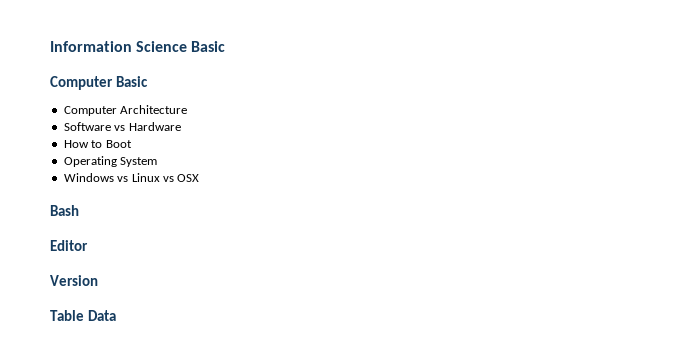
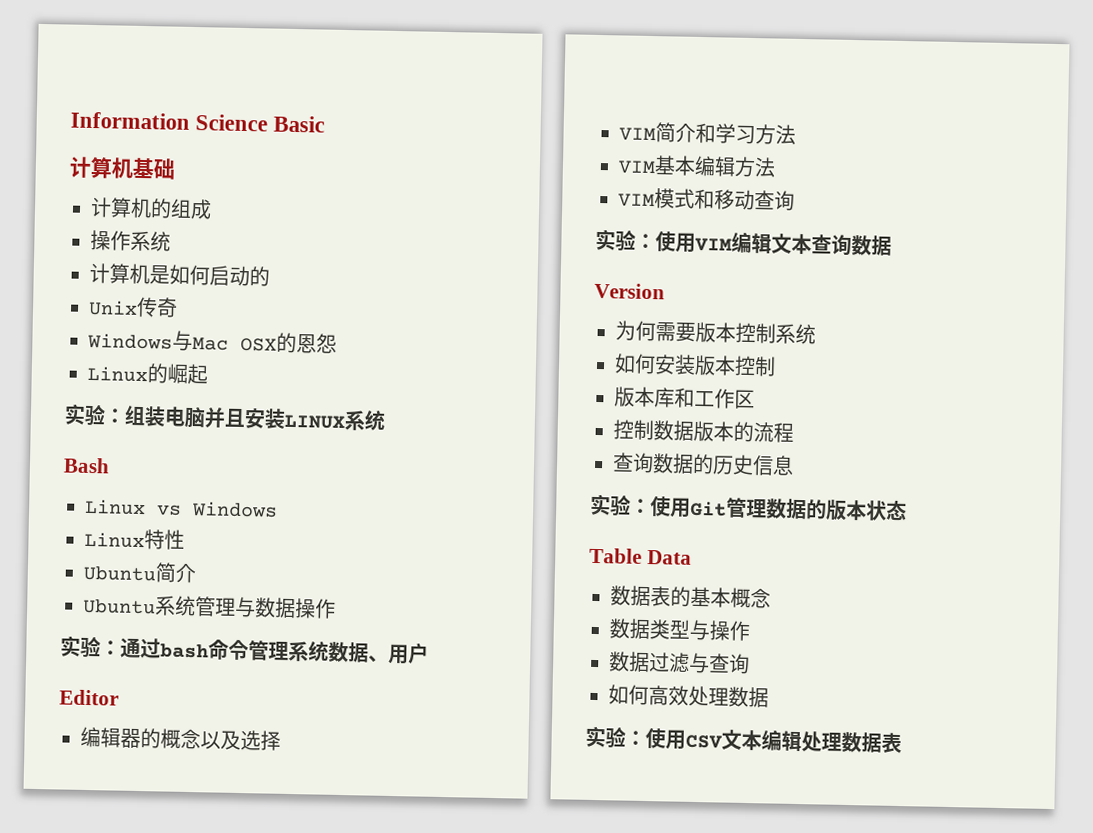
- Computer Basic
- Computer Architecture
- Software vs Hardware
- How to Boot
- Operating System
- Windows vs Linux vs OSX
+ 计算机基础
+ 计算机的组成
+ 操作系统
+ 计算机是如何启动的
+ Unix传奇
+ Windows与Mac OSX的恩怨
+ Linux的崛起
+ 实验：组装电脑并且安装LINUX系统
  Bash
+ Linux vs Windows
+ Linux特性
+ Ubuntu简介
+ Ubuntu系统管理与数据操作
+ 实验：通过bash命令管理系统数据、用户
  Editor
+ 编辑器的概念以及选择
+ VIM简介和学习方法
+ VIM基本编辑方法
+ VIM模式和移动查询
+ 实验：使用VIM编辑文本查询数据
  Version
+ 为何需要版本控制系统
+ 如何安装版本控制
+ 版本库和工作区
+ 控制数据版本的流程
+ 查询数据的历史信息
+ 实验：使用Git管理数据的版本状态
  Table Data
+ 数据表的基本概念
+ 数据类型与操作
+ 数据过滤与查询
+ 如何高效处理数据
+ 实验：使用CSV文本编辑处理数据表

